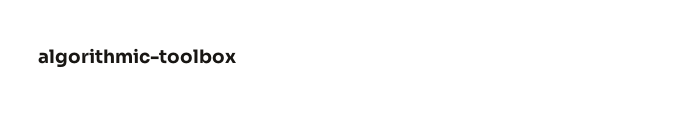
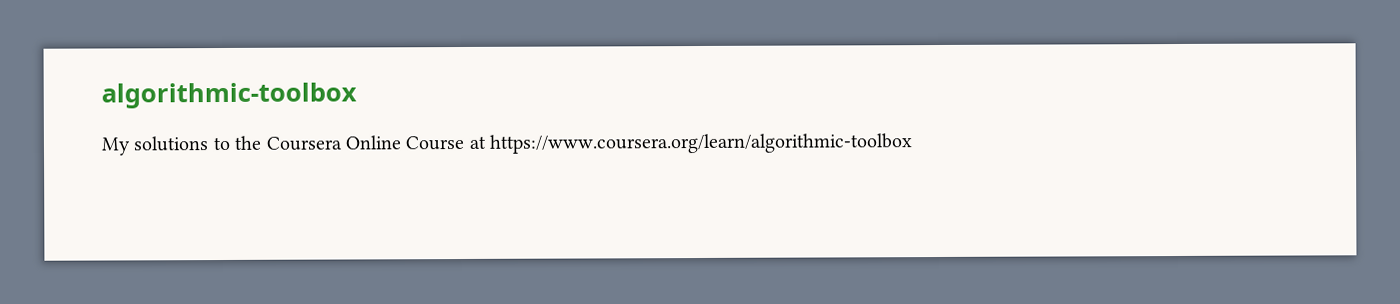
+ My solutions to the Coursera Online Course at https://www.coursera.org/learn/algorithmic-toolbox

